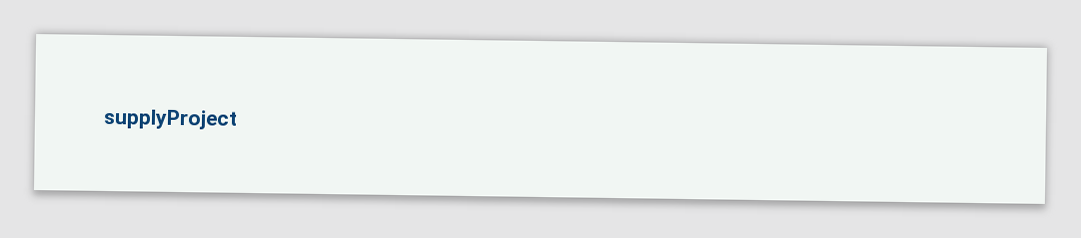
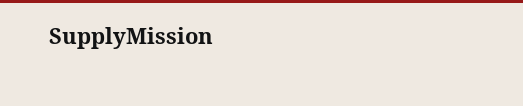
- supplyProject
+ SupplyMission

